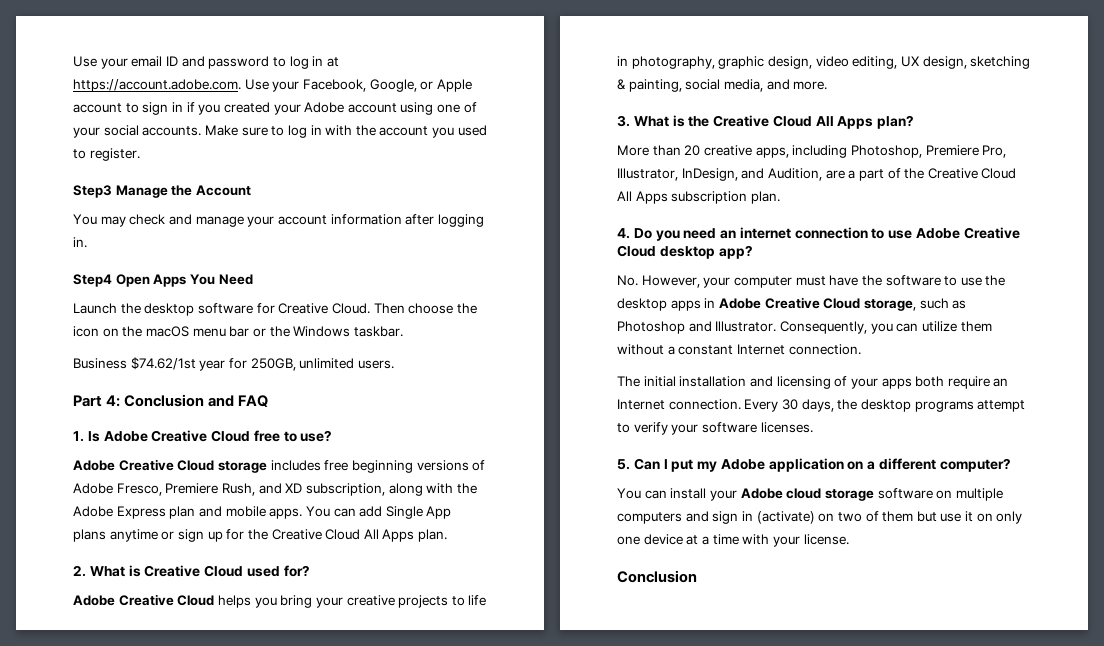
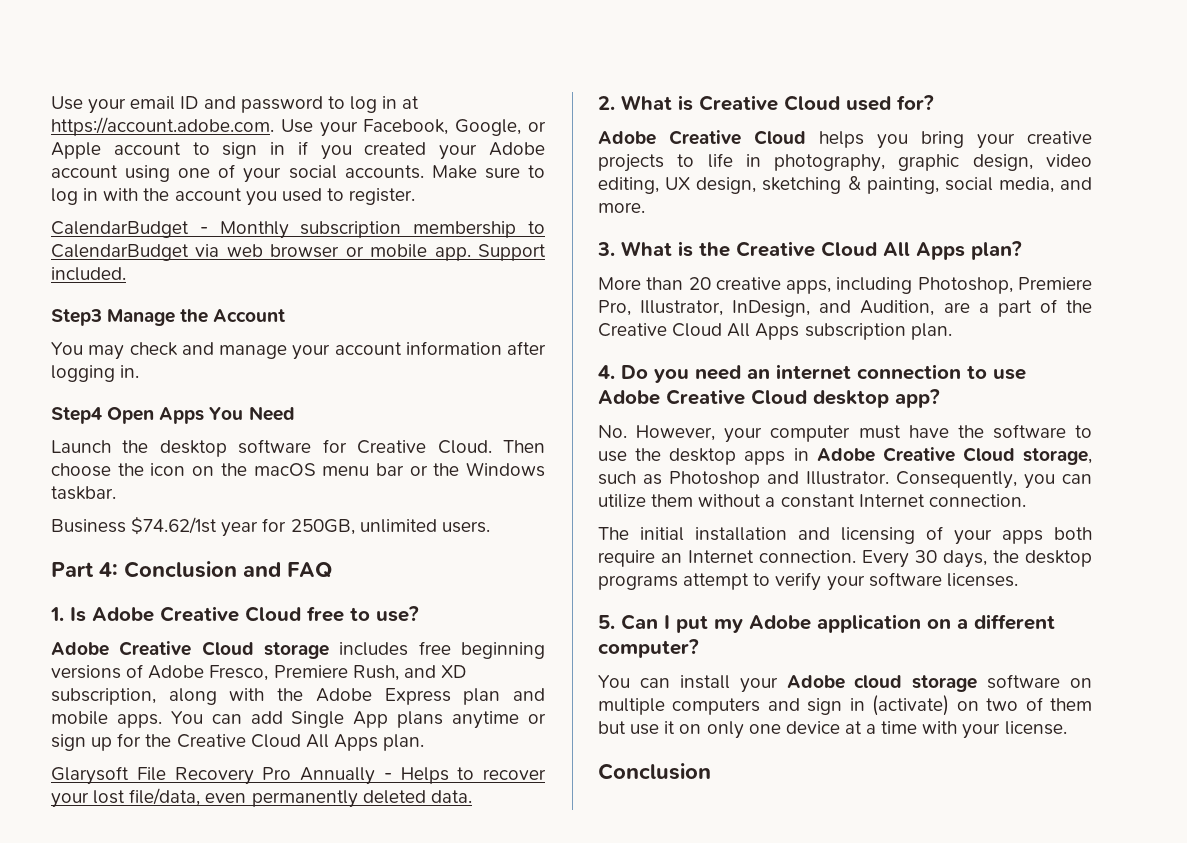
+ CalendarBudget - Monthly subscription membership to CalendarBudget via web browser or mobile app. Support included.
+ Glarysoft File Recovery Pro Annually - Helps to recover your lost file/data, even permanently deleted data.

